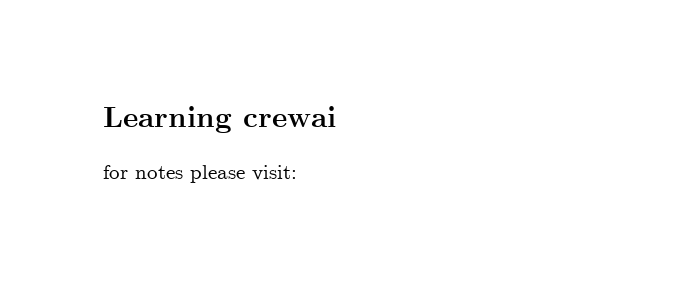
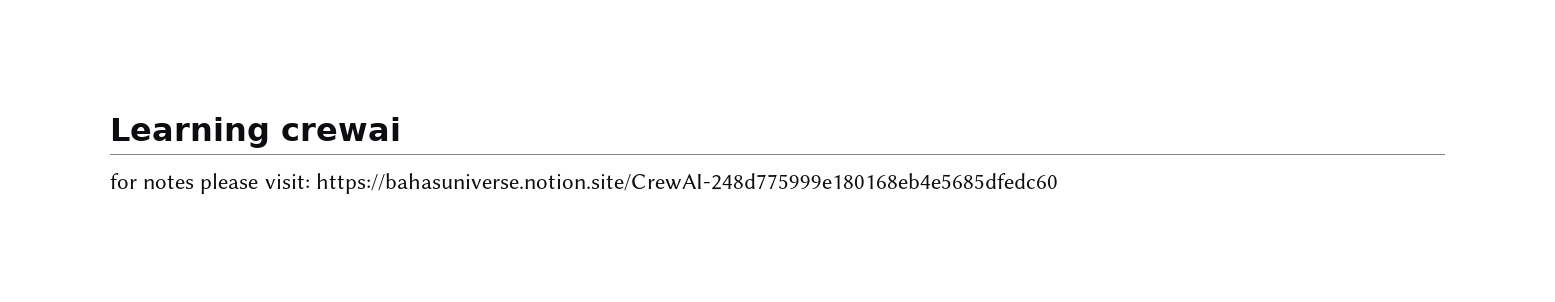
- for notes please visit:
+ for notes please visit: https://bahasuniverse.notion.site/CrewAI-248d775999e180168eb4e5685dfedc60

